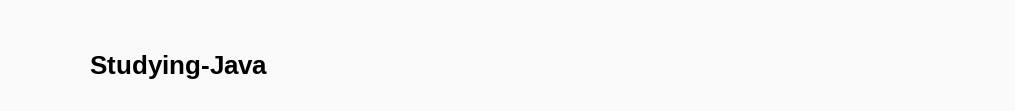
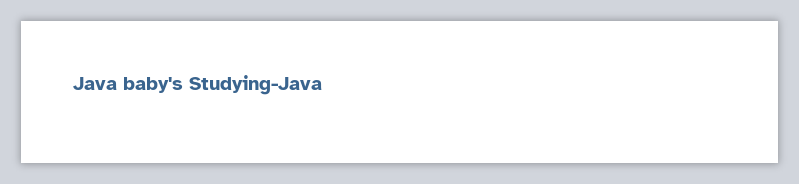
- Studying-Java
+ Java baby's Studying-Java

